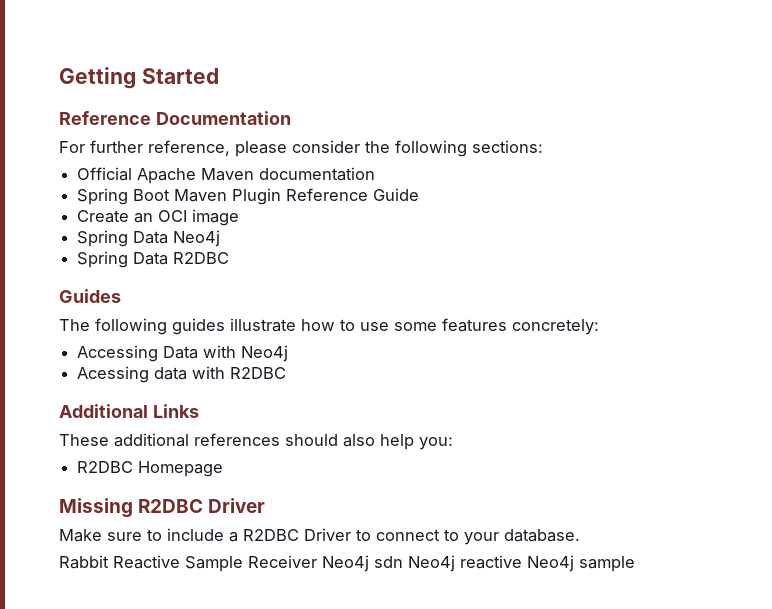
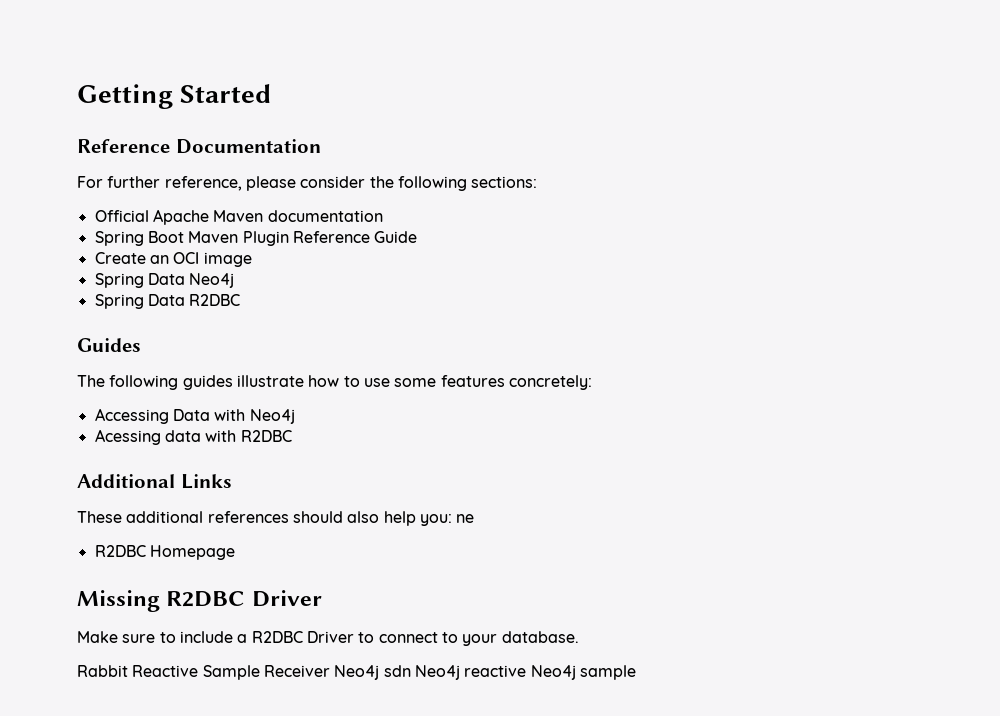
- These additional references should also help you:
+ These additional references should also help you: ne

